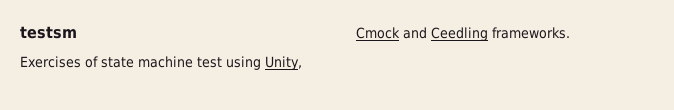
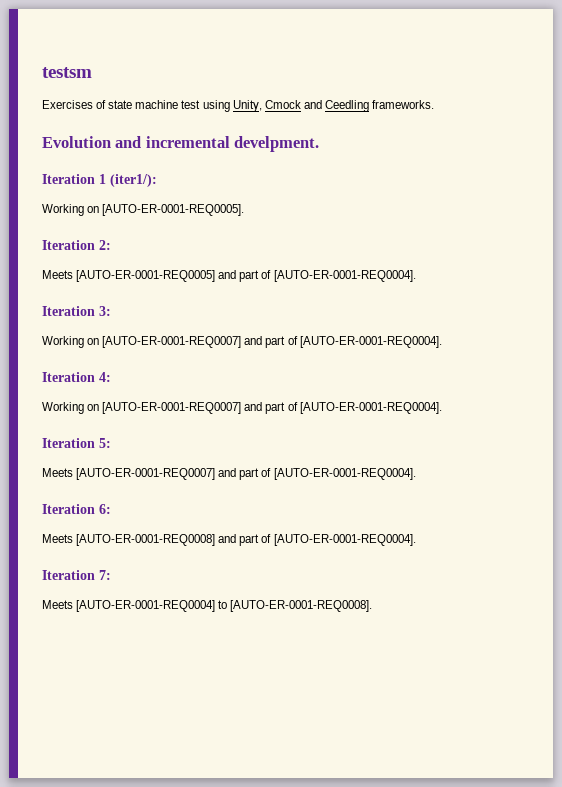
+ Evolution and incremental develpment.
+ Iteration 1 (iter1/):
+ Working on [AUTO-ER-0001-REQ0005].
+ Iteration 2:
+ Meets [AUTO-ER-0001-REQ0005] and part of [AUTO-ER-0001-REQ0004].
+ Iteration 3:
+ Working on [AUTO-ER-0001-REQ0007] and part of [AUTO-ER-0001-REQ0004].
+ Iteration 4:
+ Working on [AUTO-ER-0001-REQ0007] and part of [AUTO-ER-0001-REQ0004].
+ Iteration 5:
+ Meets [AUTO-ER-0001-REQ0007] and part of [AUTO-ER-0001-REQ0004].
+ Iteration 6:
+ Meets [AUTO-ER-0001-REQ0008] and part of [AUTO-ER-0001-REQ0004].
+ Iteration 7:
+ Meets [AUTO-ER-0001-REQ0004] to [AUTO-ER-0001-REQ0008].

